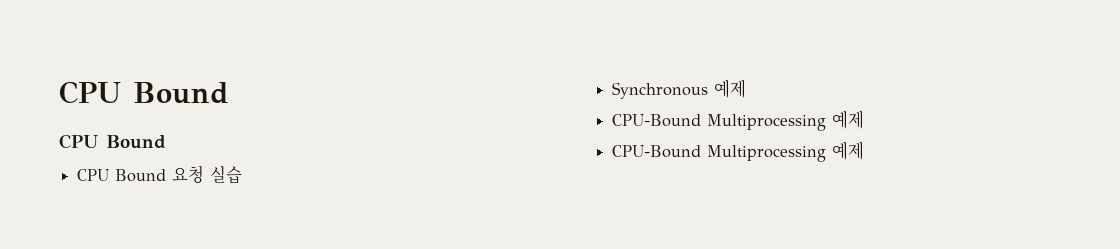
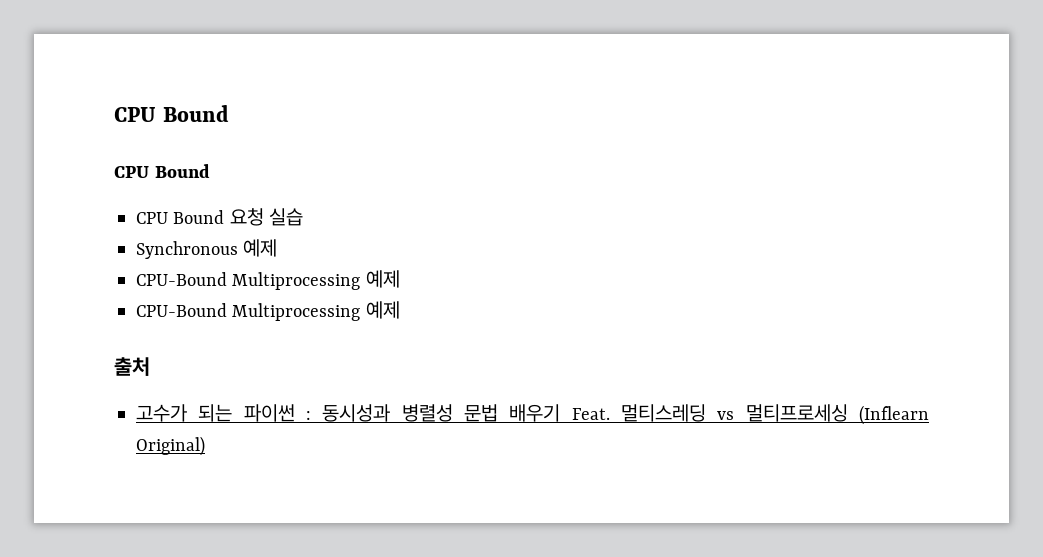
+ 출처
+ 고수가 되는 파이썬 : 동시성과 병렬성 문법 배우기 Feat. 멀티스레딩 vs 멀티프로세싱 (Inflearn Original)

